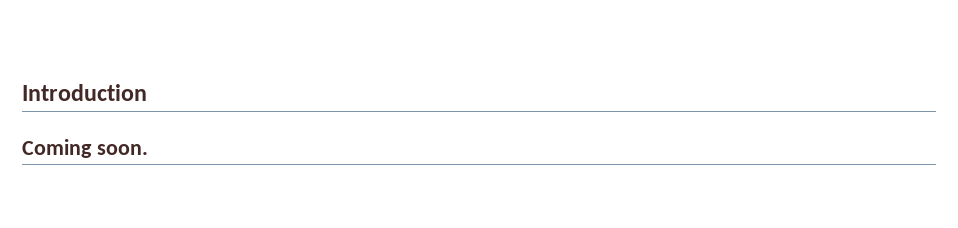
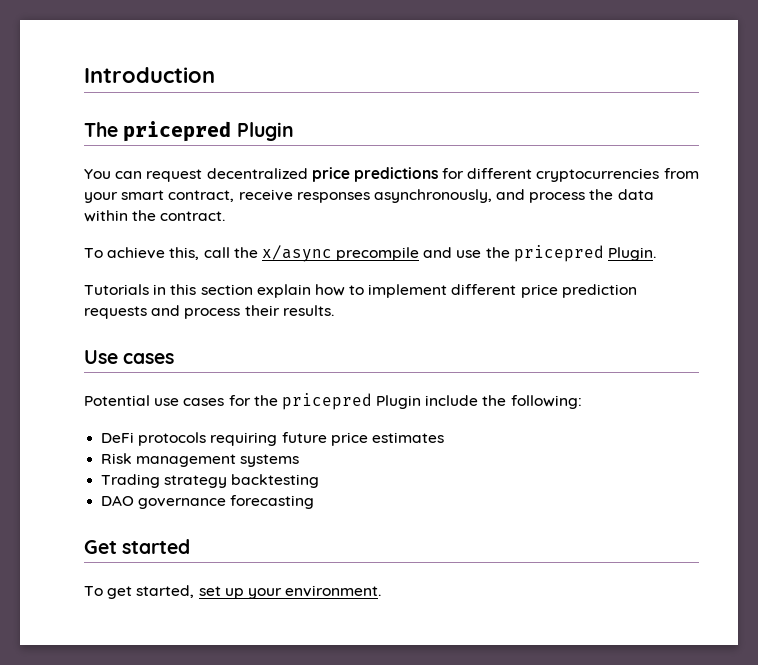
- Coming soon.
+ The pricepred Plugin
+ You can request decentralized price predictions for different cryptocurrencies from your smart contract, receive responses asynchronously, and process the data within the contract.
+ To achieve this, call the x/async precompile and use the pricepred Plugin.
+ Tutorials in this section explain how to implement different price prediction requests and process their results.
+ Use cases
+ Potential use cases for the pricepred Plugin include the following:
+ DeFi protocols requiring future price estimates
+ Risk management systems
+ Trading strategy backtesting
+ DAO governance forecasting
+ Get started
+ To get started, set up your environment.

